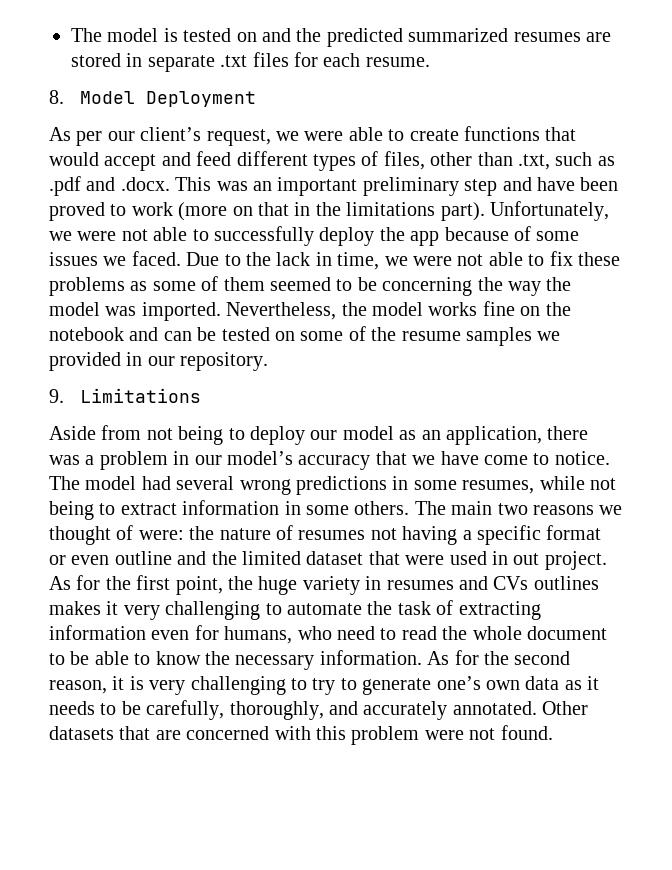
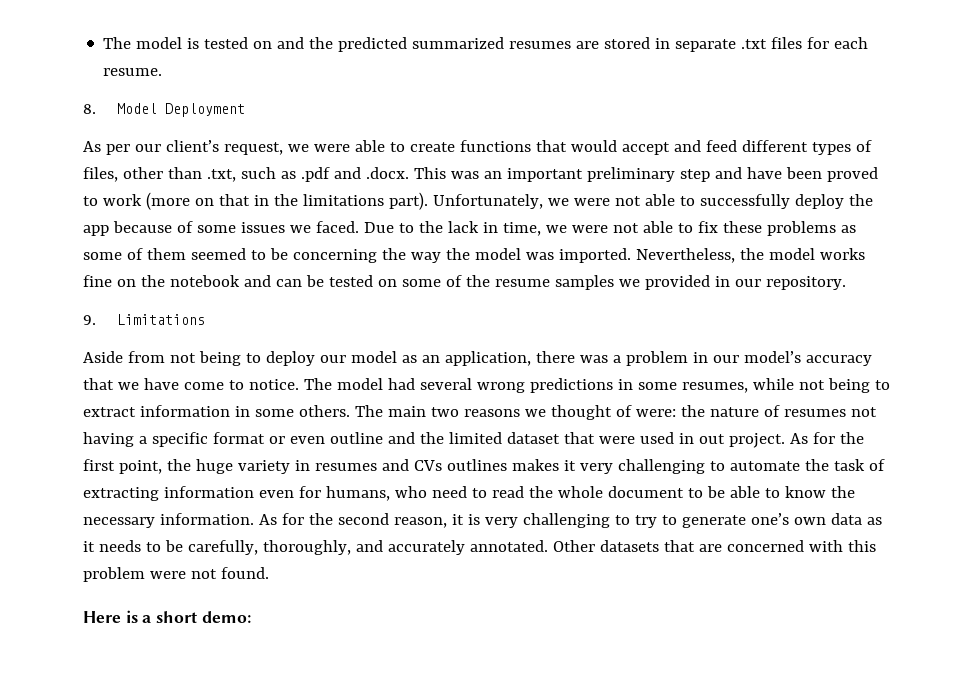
+ Here is a short demo:

